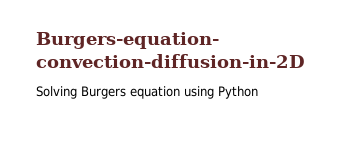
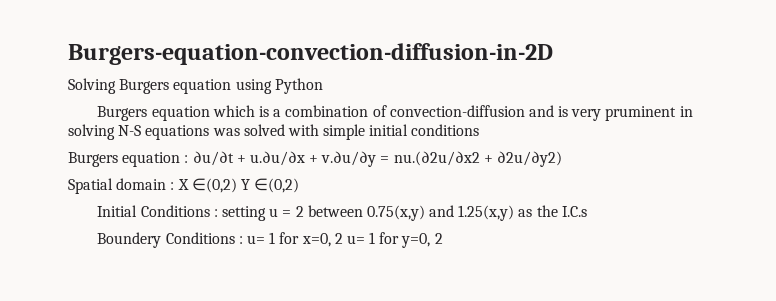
+ Burgers equation which is a combination of convection-diffusion and is very pruminent in solving N-S equations was solved with simple initial conditions
+ Burgers equation : ∂u/∂t + u.∂u/∂x + v.∂u/∂y = nu.(∂2u/∂x2 + ∂2u/∂y2)
+ Spatial domain : X ∈(0,2) Y ∈(0,2)
+ Initial Conditions : setting u = 2 between 0.75(x,y) and 1.25(x,y) as the I.C.s
+ Boundery Conditions : u= 1 for x=0, 2 u= 1 for y=0, 2

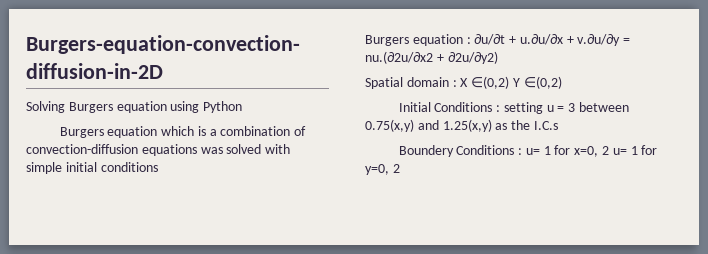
- Burgers equation which is a combination of convection-diffusion and is very pruminent in solving N-S equations was solved with simple initial conditions
+ Burgers equation which is a combination of convection-diffusion equations was solved with simple initial conditions
- Initial Conditions : setting u = 2 between 0.75(x,y) and 1.25(x,y) as the I.C.s
+ Initial Conditions : setting u = 3 between 0.75(x,y) and 1.25(x,y) as the I.C.s

